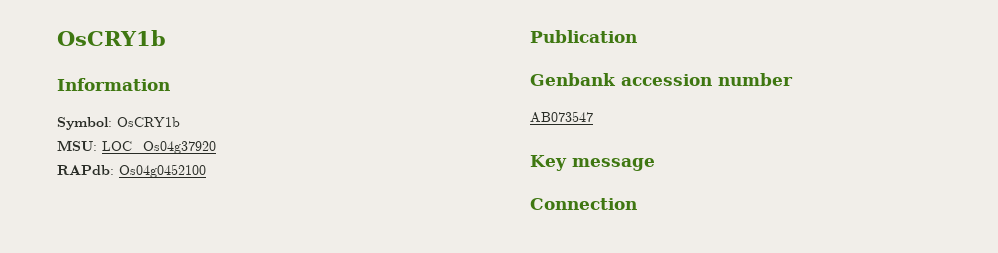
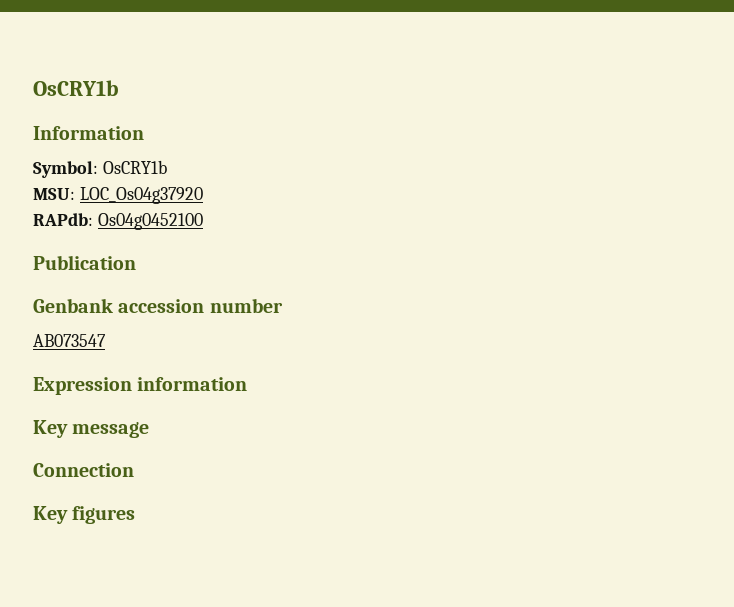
+ Expression information
+ Key figures

